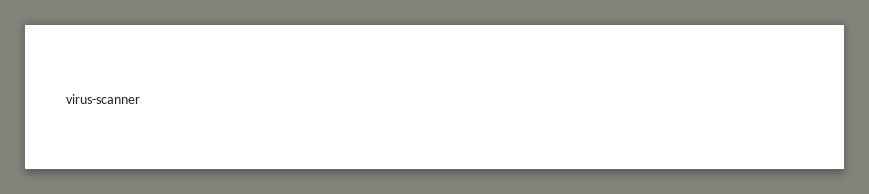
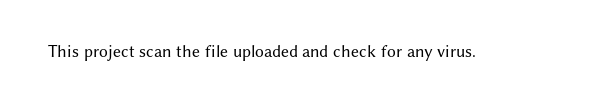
- virus-scanner
+ This project scan the file uploaded and check for any virus.

